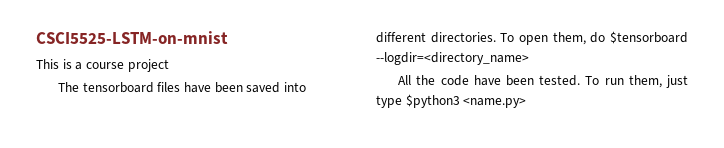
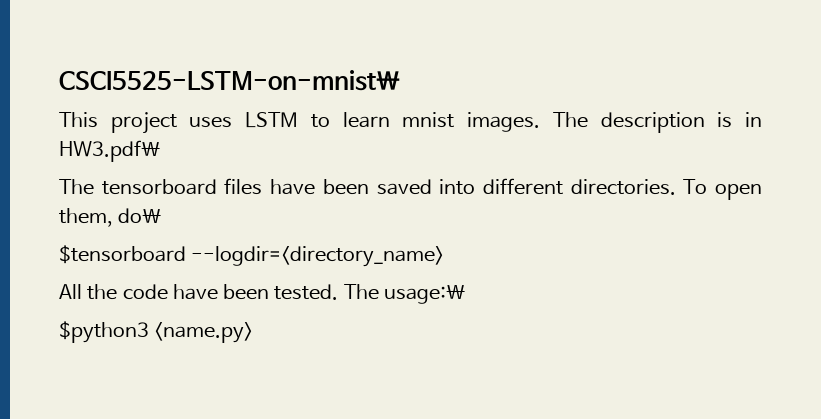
- CSCI5525-LSTM-on-mnist
+ CSCI5525-LSTM-on-mnist\
- This is a course project
+ This project uses LSTM to learn mnist images. The description is in HW3.pdf\
- To open them, do $tensorboard --logdir=<directory_name>
+ To open them, do\
+ $tensorboard --logdir=<directory_name>
- To run them, just type $python3 <name.py>
+ The usage:\
+ $python3 <name.py>

